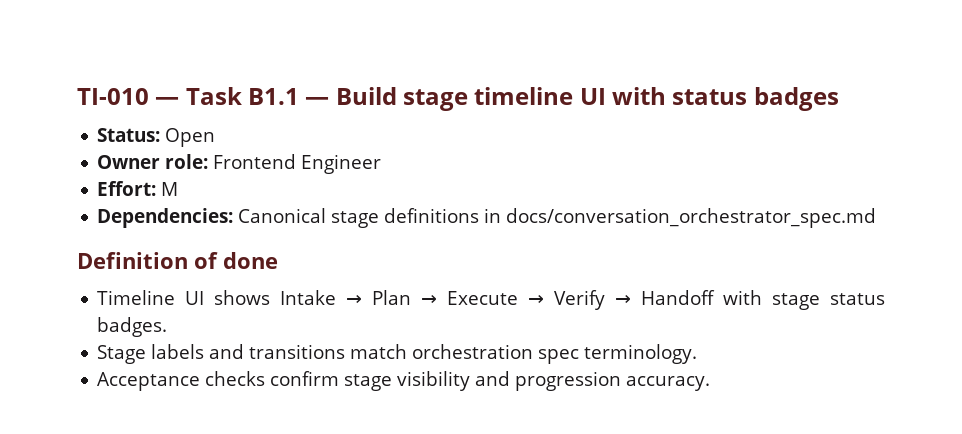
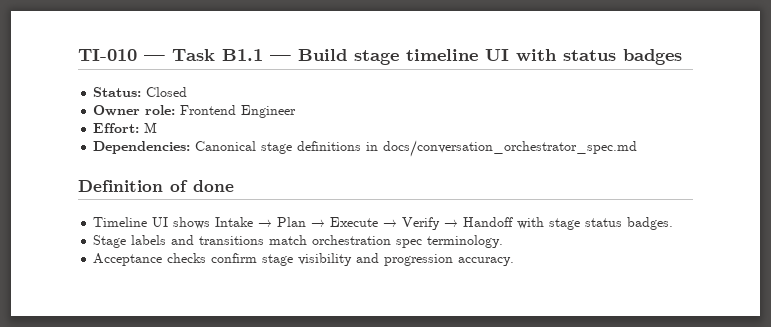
- Status: Open
+ Status: Closed

